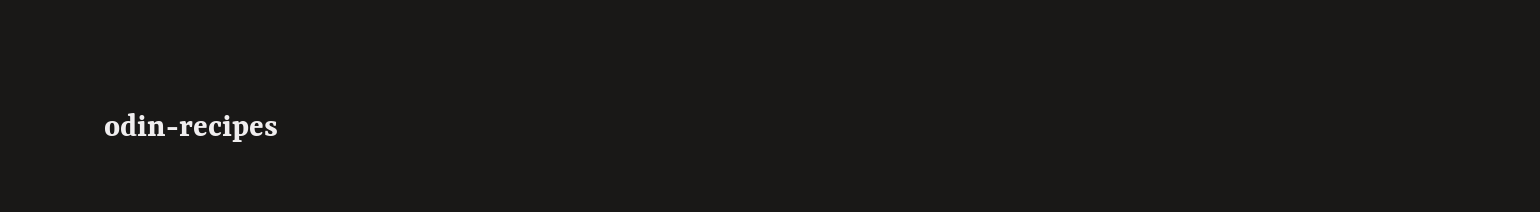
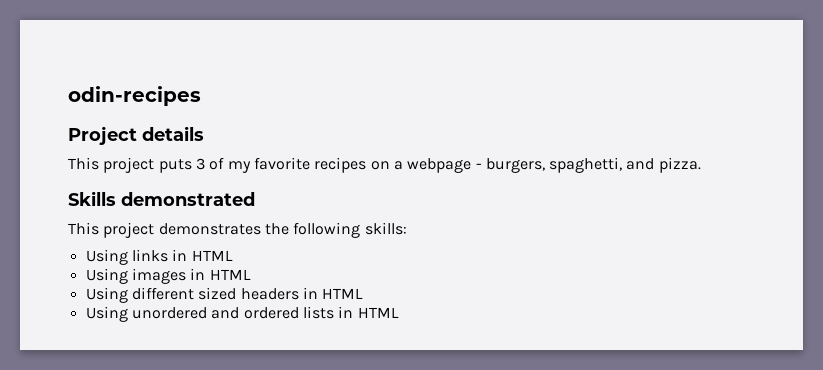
+ Project details
+ This project puts 3 of my favorite recipes on a webpage - burgers, spaghetti, and pizza.
+ Skills demonstrated
+ This project demonstrates the following skills:
+ Using links in HTML
+ Using images in HTML
+ Using different sized headers in HTML
+ Using unordered and ordered lists in HTML

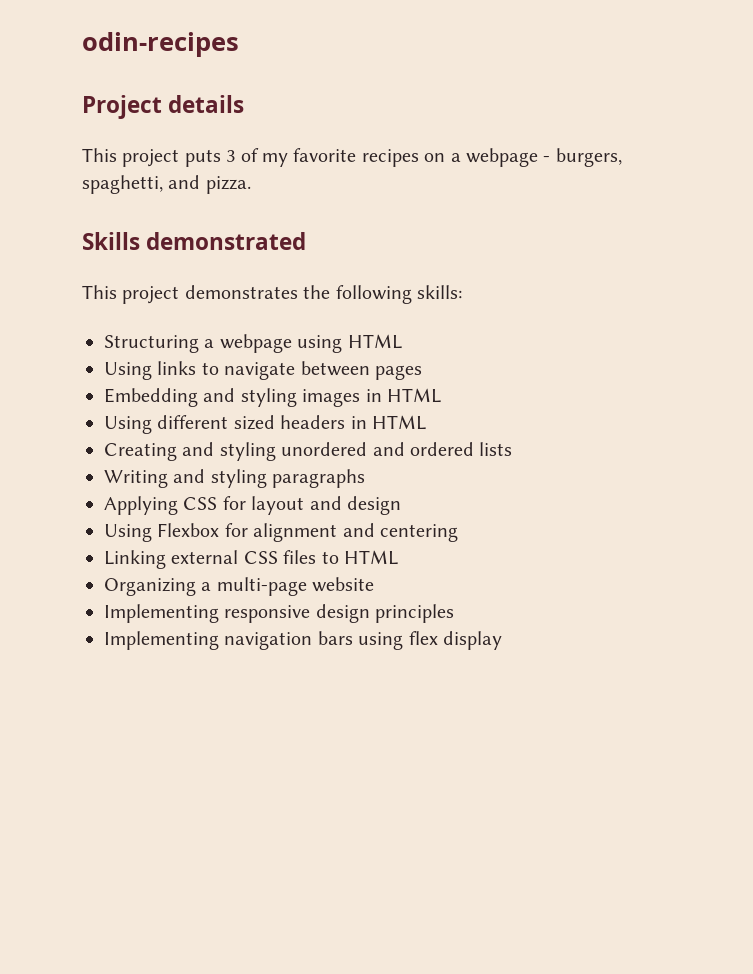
- Using links in HTML
- Using images in HTML
+ Structuring a webpage using HTML
+ Using links to navigate between pages
+ Embedding and styling images in HTML
- Using unordered and ordered lists in HTML
+ Creating and styling unordered and ordered lists
+ Writing and styling paragraphs
+ Applying CSS for layout and design
+ Using Flexbox for alignment and centering
+ Linking external CSS files to HTML
+ Organizing a multi-page website
+ Implementing responsive design principles
+ Implementing navigation bars using flex display

